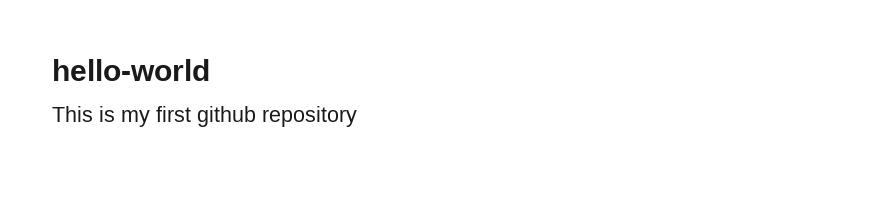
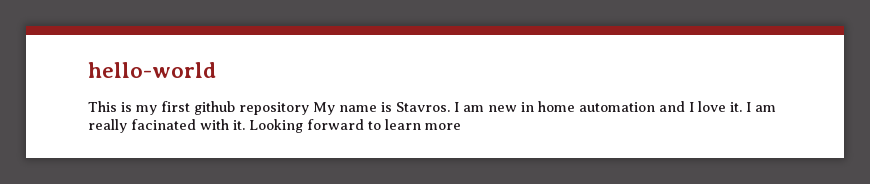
- This is my first github repository
+ This is my first github repository My name is Stavros. I am new in home automation and I love it. I am really facinated with it. Looking forward to learn more

